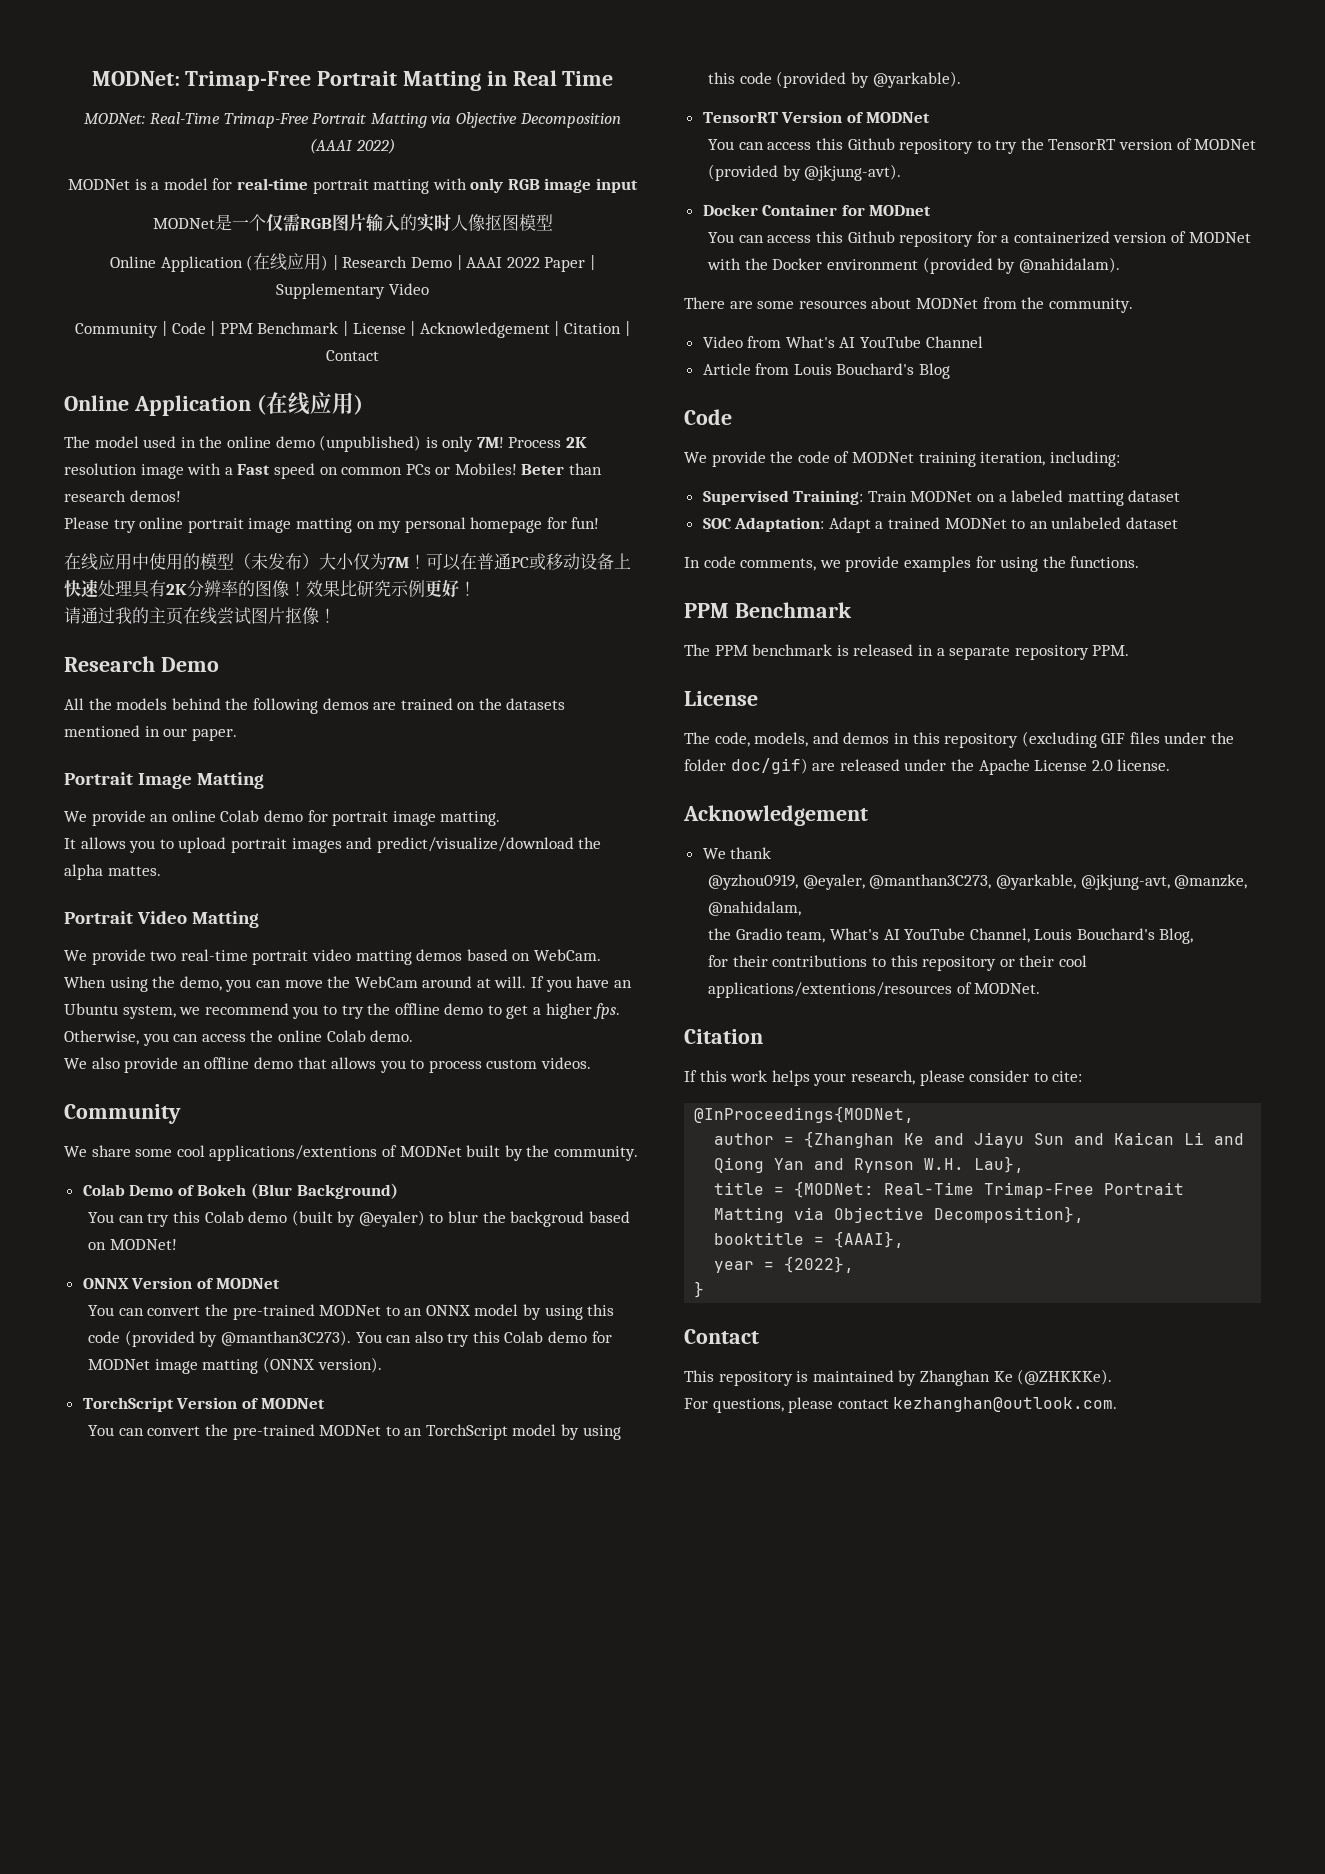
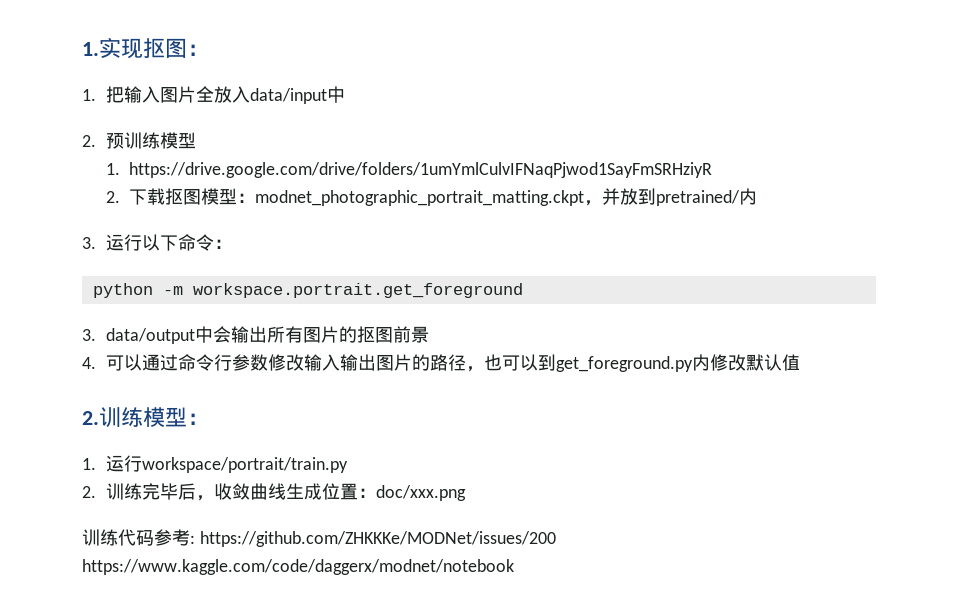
- MODNet: Trimap-Free Portrait Matting in Real Time
- MODNet: Real-Time Trimap-Free Portrait Matting via Objective Decomposition (AAAI 2022)
- MODNet is a model for real-time portrait matting with only RGB image input
- MODNet是一个仅需RGB图片输入的实时人像抠图模型
- Online Application (在线应用) | Research Demo | AAAI 2022 Paper | Supplementary Video
- Community | Code | PPM Benchmark | License | Acknowledgement | Citation | Contact
- Online Application (在线应用)
- The model used in the online demo (unpublished) is only 7M! Process 2K resolution image with a Fast speed on common PCs or Mobiles! Beter than research demos!
- Please try online portrait image matting on my personal homepage for fun!
- 在线应用中使用的模型（未发布）大小仅为7M！可以在普通PC或移动设备上快速处理具有2K分辨率的图像！效果比研究示例更好！
- 请通过我的主页在线尝试图片抠像！
- Research Demo
- All the models behind the following demos are trained on the datasets mentioned in our paper.
- Portrait Image Matting
- We provide an online Colab demo for portrait image matting.
- It allows you to upload portrait images and predict/visualize/download the alpha mattes.
- Portrait Video Matting
- We provide two real-time portrait video matting demos based on WebCam. When using the demo, you can move the WebCam around at will. If you have an Ubuntu system, we recommend you to try the offline demo to get a higher fps. Otherwise, you can access the online Colab demo.
- We also provide an offline demo that allows you to process custom videos.
- Community
- We share some cool applications/extentions of MODNet built by the community.
- Colab Demo of Bokeh (Blur Background)
- You can try this Colab demo (built by @eyaler) to blur the backgroud based on MODNet!
- ONNX Version of MODNet
- You can convert the pre-trained MODNet to an ONNX model by using this code (provided by @manthan3C273). You can also try this Colab demo for MODNet image matting (ONNX version).
- TorchScript Version of MODNet
- You can convert the pre-trained MODNet to an TorchScript model by using this code (provided by @yarkable).
- TensorRT Version of MODNet
- You can access this Github repository to try the TensorRT version of MODNet (provided by @jkjung-avt).
- Docker Container for MODnet
- You can access this Github repository for a containerized version of MODNet with the Docker environment (provided by @nahidalam).
- There are some resources about MODNet from the community.
- Video from What's AI YouTube Channel
- Article from Louis Bouchard's Blog
- Code
- We provide the code of MODNet training iteration, including:
- Supervised Training: Train MODNet on a labeled matting dataset
- SOC Adaptation: Adapt a trained MODNet to an unlabeled dataset
- In code comments, we provide examples for using the functions.
- PPM Benchmark
- The PPM benchmark is released in a separate repository PPM.
- License
- The code, models, and demos in this repository (excluding GIF files under the folder doc/gif) are released under the Apache License 2.0 license.
- Acknowledgement
- We thank
- @yzhou0919, @eyaler, @manthan3C273, @yarkable, @jkjung-avt, @manzke, @nahidalam,
- the Gradio team, What's AI YouTube Channel, Louis Bouchard's Blog,
- for their contributions to this repository or their cool applications/extentions/resources of MODNet.
- Citation
- If this work helps your research, please consider to cite:
- @InProceedings{MODNet,
- author = {Zhanghan Ke and Jiayu Sun and Kaican Li and Qiong Yan and Rynson W.H. Lau},
- title = {MODNet: Real-Time Trimap-Free Portrait Matting via Objective Decomposition},
- booktitle = {AAAI},
- year = {2022},
- }
- Contact
- This repository is maintained by Zhanghan Ke (@ZHKKKe).
- For questions, please contact kezhanghan@outlook.com.
+ 1.实现抠图：
+ 1.把输入图片全放入data/input中
+ 2.预训练模型
+ 1. https://drive.google.com/drive/folders/1umYmlCulvIFNaqPjwod1SayFmSRHziyR
+ 2.下载抠图模型：modnet_photographic_portrait_matting.ckpt，并放到pretrained/内
+ 3.运行以下命令：
+ python -m workspace.portrait.get_foreground
+ 3. data/output中会输出所有图片的抠图前景
+ 4.可以通过命令行参数修改输入输出图片的路径，也可以到get_foreground.py内修改默认值
+ 2.训练模型：
+ 1.运行workspace/portrait/train.py
+ 2.训练完毕后，收敛曲线生成位置：doc/xxx.png
+ 训练代码参考: https://github.com/ZHKKKe/MODNet/issues/200 https://www.kaggle.com/code/daggerx/modnet/notebook

